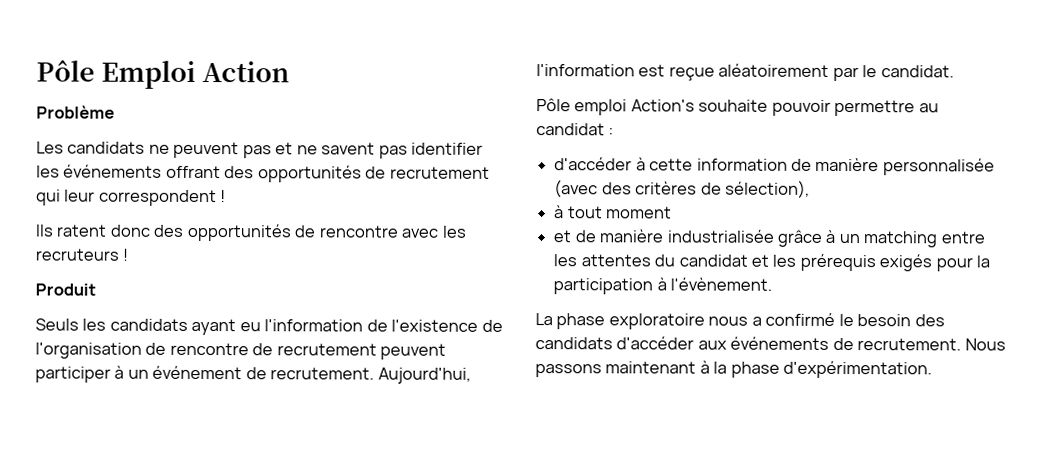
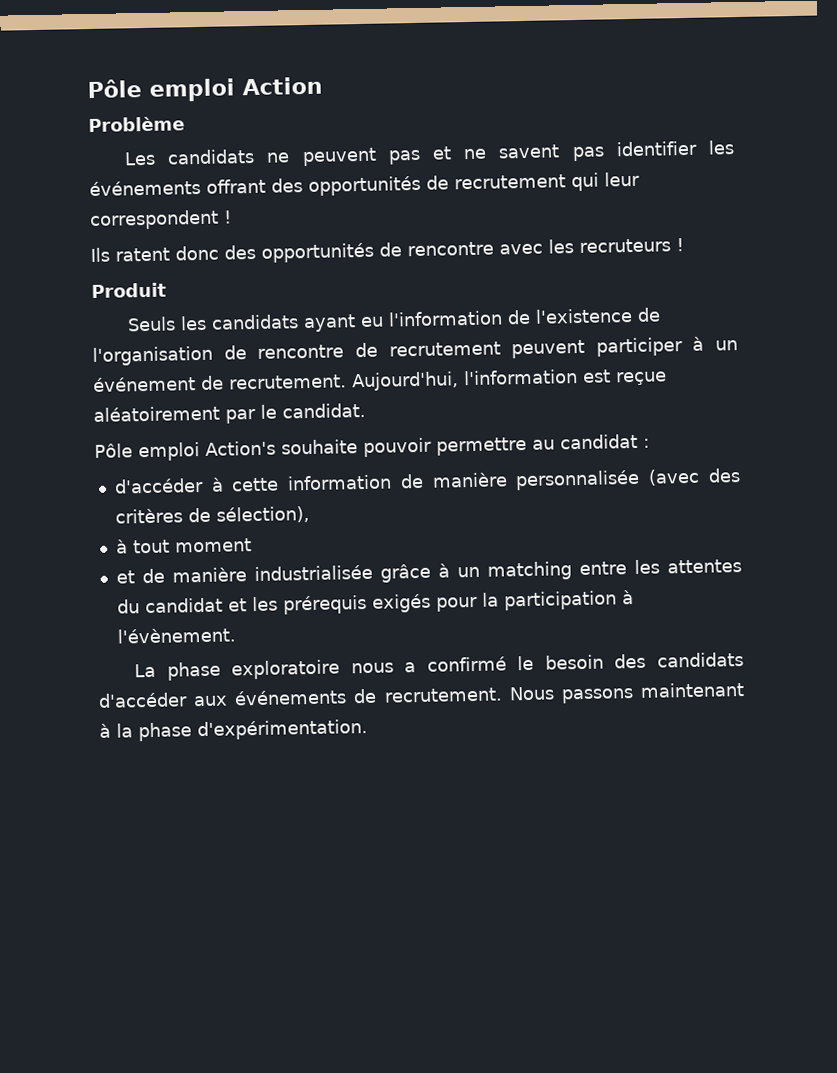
- Pôle Emploi Action
+ Pôle emploi Action

